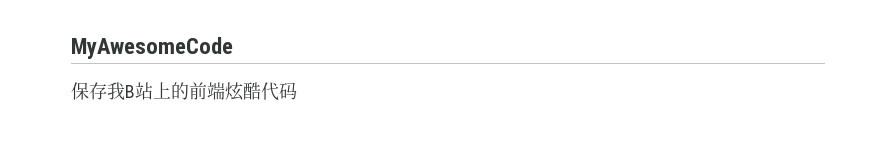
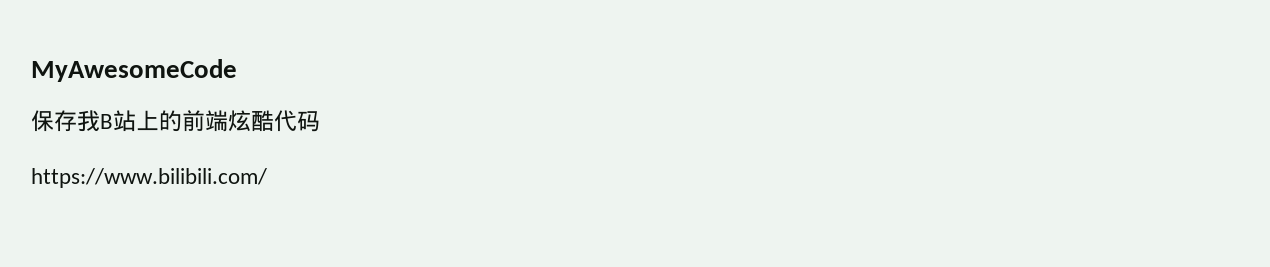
+ https://www.bilibili.com/

